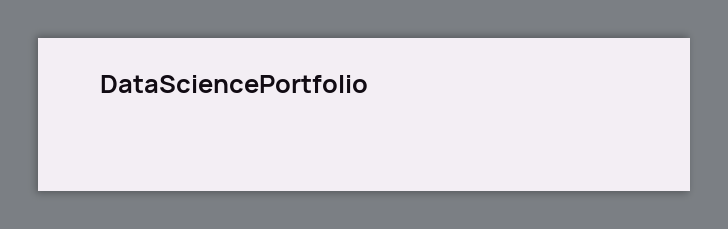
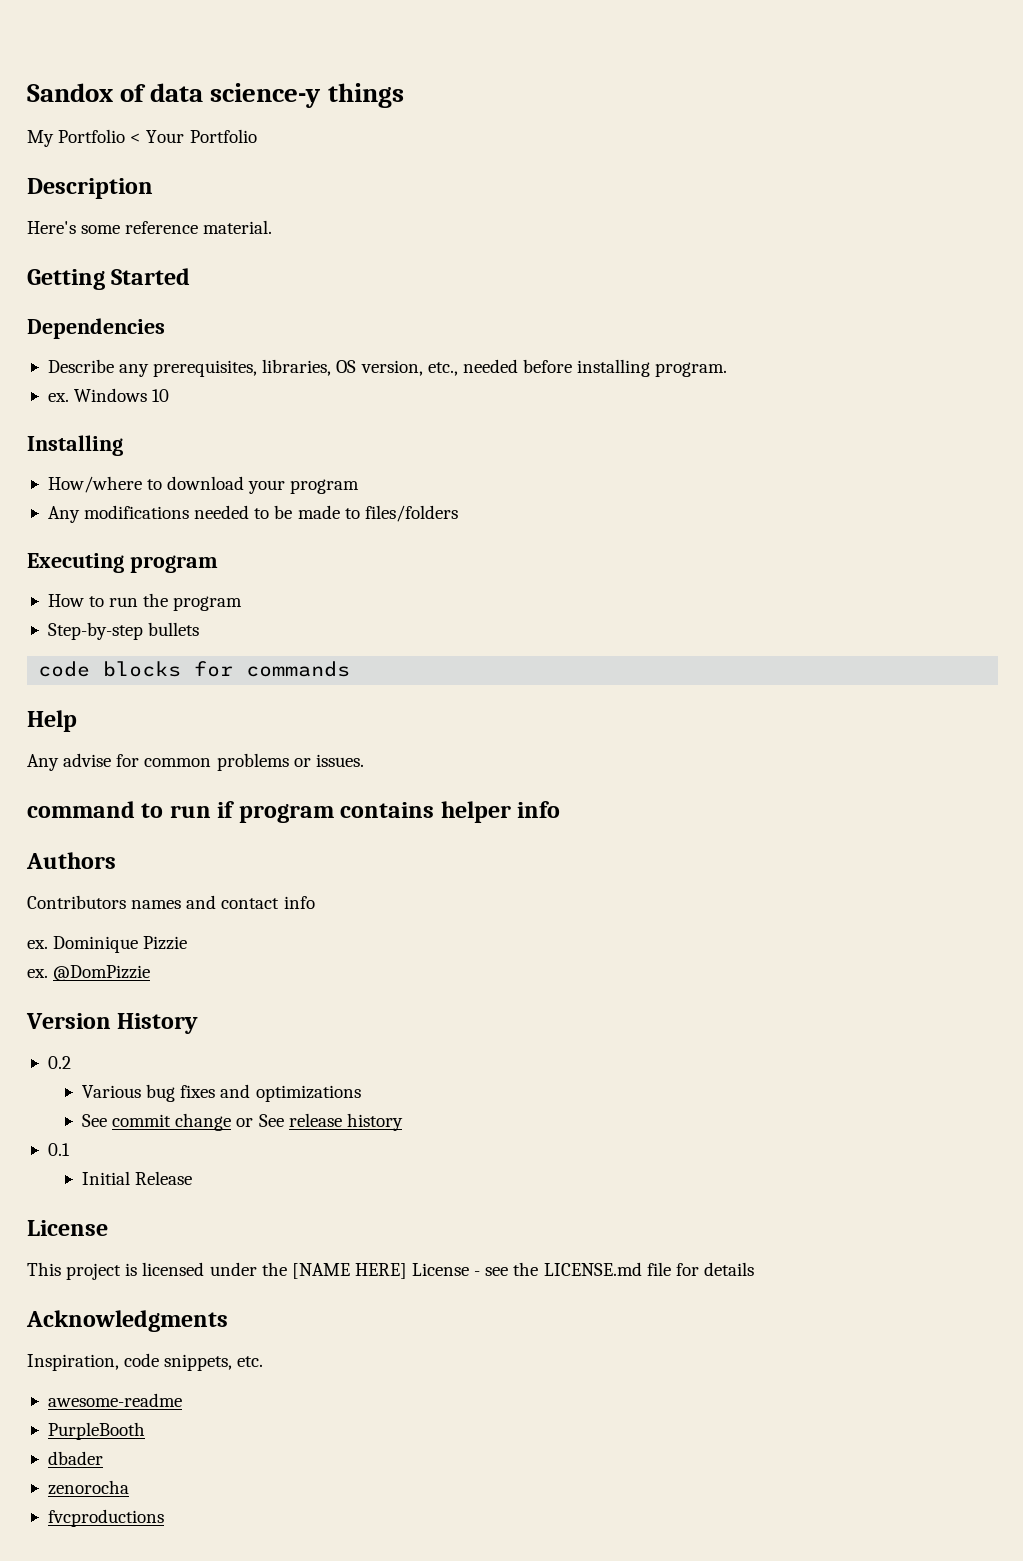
- DataSciencePortfolio
+ Sandox of data science-y things
+ My Portfolio < Your Portfolio
+ Description
+ Here's some reference material.
+ Getting Started
+ Dependencies
+ Describe any prerequisites, libraries, OS version, etc., needed before installing program.
+ ex. Windows 10
+ Installing
+ How/where to download your program
+ Any modifications needed to be made to files/folders
+ Executing program
+ How to run the program
+ Step-by-step bullets
+ code blocks for commands
+ Help
+ Any advise for common problems or issues.
+ command to run if program contains helper info
+ Authors
+ Contributors names and contact info
+ ex. Dominique Pizzie
+ ex. @DomPizzie
+ Version History
+ 0.2
+ Various bug fixes and optimizations
+ See commit change or See release history
+ 0.1
+ Initial Release
+ License
+ This project is licensed under the [NAME HERE] License - see the LICENSE.md file for details
+ Acknowledgments
+ Inspiration, code snippets, etc.
+ awesome-readme
+ PurpleBooth
+ dbader
+ zenorocha
+ fvcproductions

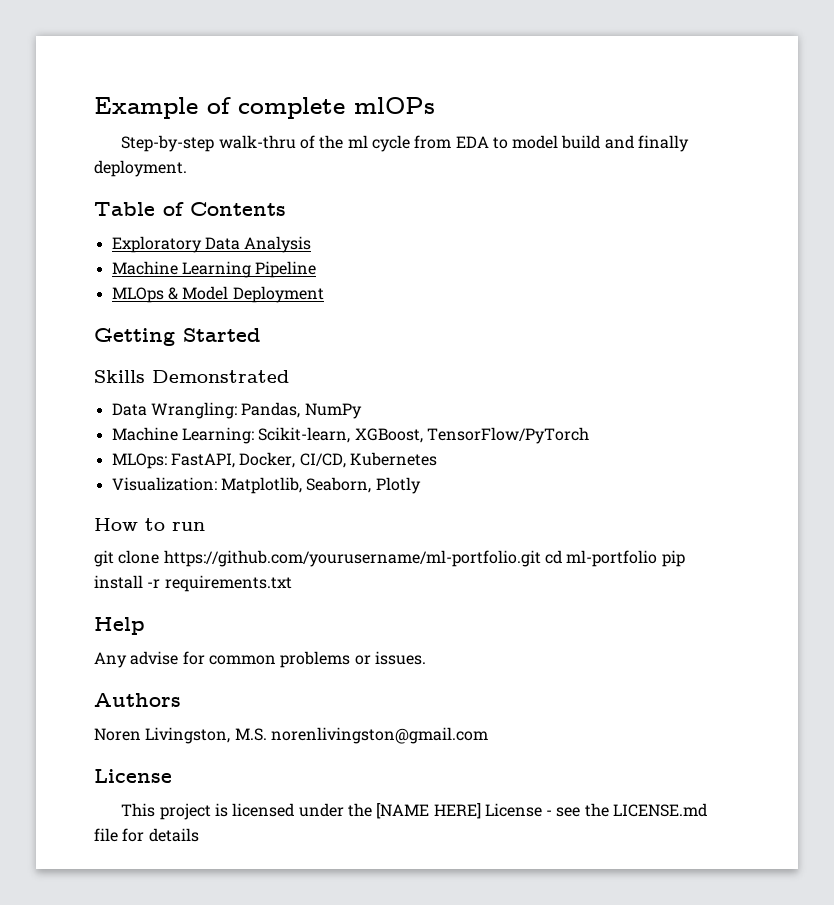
- Sandox of data science-y things
- My Portfolio < Your Portfolio
- Description
- Here's some reference material.
+ Example of complete mlOPs
+ Step-by-step walk-thru of the ml cycle from EDA to model build and finally deployment.
+ Table of Contents
+ Exploratory Data Analysis
+ Machine Learning Pipeline
+ MLOps & Model Deployment
  Getting Started
- Dependencies
- Describe any prerequisites, libraries, OS version, etc., needed before installing program.
- ex. Windows 10
- Installing
- How/where to download your program
- Any modifications needed to be made to files/folders
- Executing program
- How to run the program
- Step-by-step bullets
- code blocks for commands
+ Skills Demonstrated
+ Data Wrangling: Pandas, NumPy
+ Machine Learning: Scikit-learn, XGBoost, TensorFlow/PyTorch
+ MLOps: FastAPI, Docker, CI/CD, Kubernetes
+ Visualization: Matplotlib, Seaborn, Plotly
+ How to run
+ git clone https://github.com/yourusername/ml-portfolio.git cd ml-portfolio pip install -r requirements.txt
- command to run if program contains helper info
  Authors
- Contributors names and contact info
- ex. Dominique Pizzie
- ex. @DomPizzie
- Version History
- 0.2
- Various bug fixes and optimizations
- See commit change or See release history
- 0.1
- Initial Release
+ Noren Livingston, M.S. norenlivingston@gmail.com
- Acknowledgments
- Inspiration, code snippets, etc.
- awesome-readme
- PurpleBooth
- dbader
- zenorocha
- fvcproductions

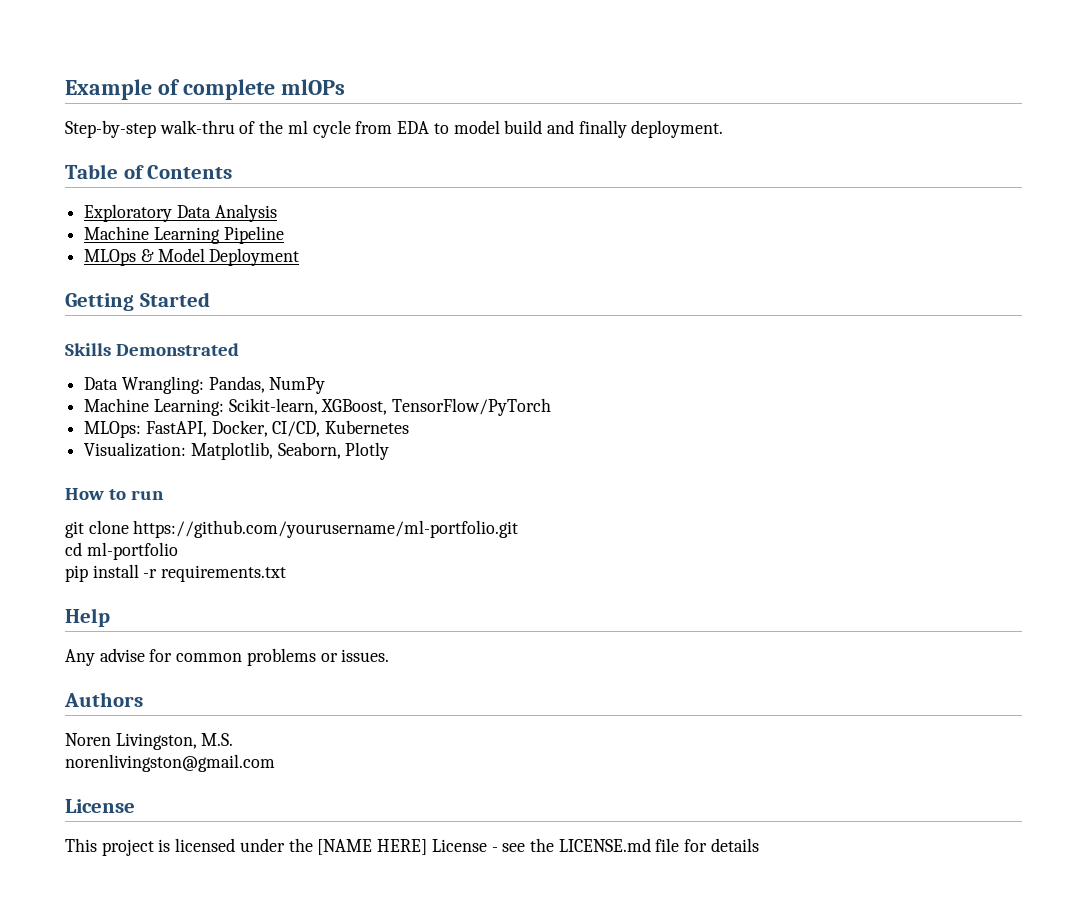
- git clone https://github.com/yourusername/ml-portfolio.git cd ml-portfolio pip install -r requirements.txt
+ git clone https://github.com/yourusername/ml-portfolio.git
+ cd ml-portfolio
+ pip install -r requirements.txt
- Noren Livingston, M.S. norenlivingston@gmail.com
+ Noren Livingston, M.S.
+ norenlivingston@gmail.com

